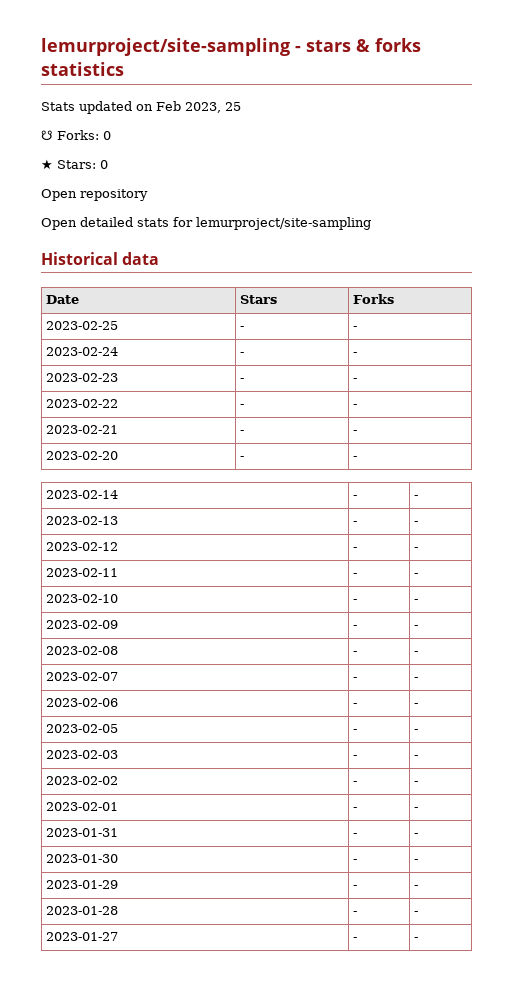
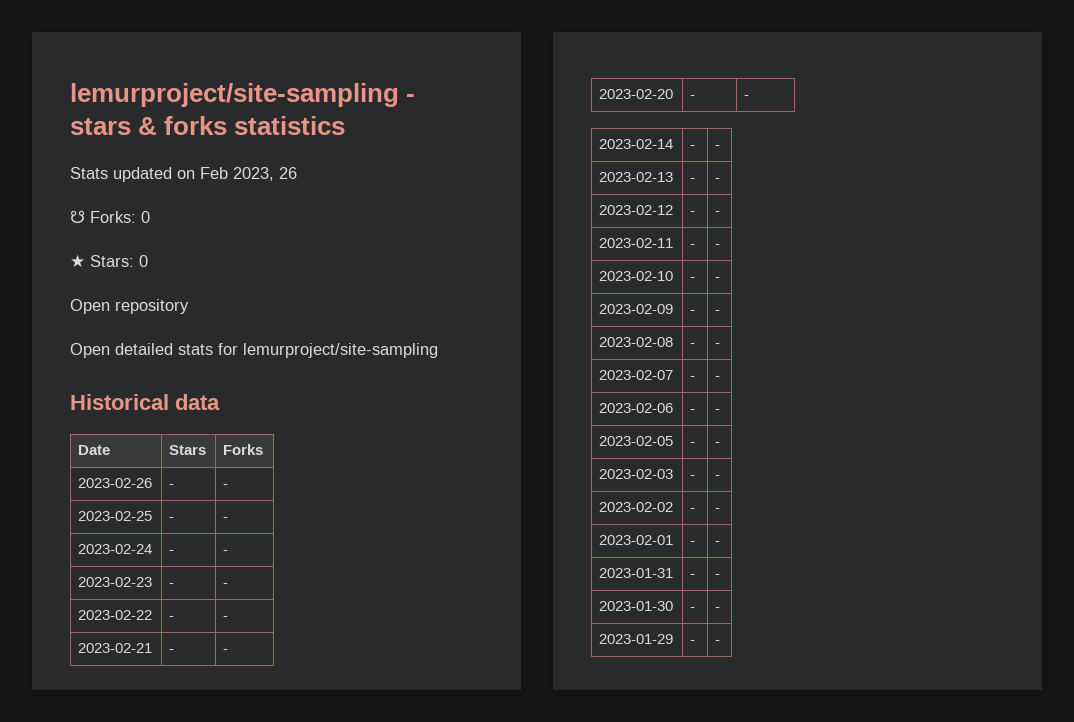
- Stats updated on Feb 2023, 25
+ Stats updated on Feb 2023, 26
+ 2023-02-26 | - | -
- 2023-01-28 | - | -
- 2023-01-27 | - | -

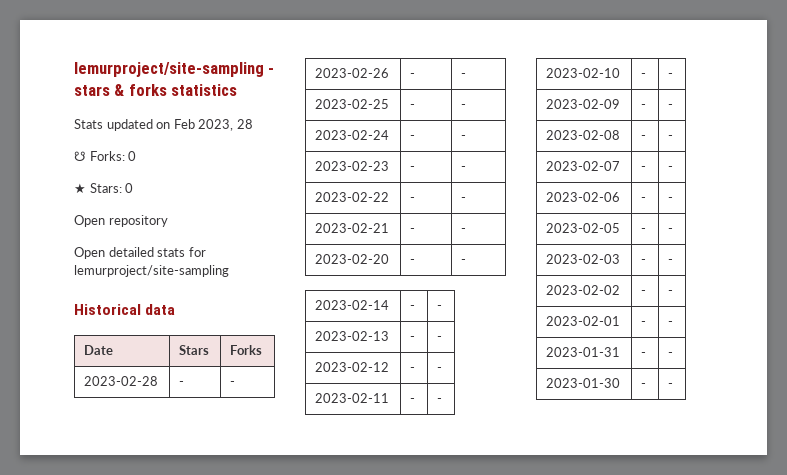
- Stats updated on Feb 2023, 26
+ Stats updated on Feb 2023, 28
+ 2023-02-28 | - | -
- 2023-01-29 | - | -

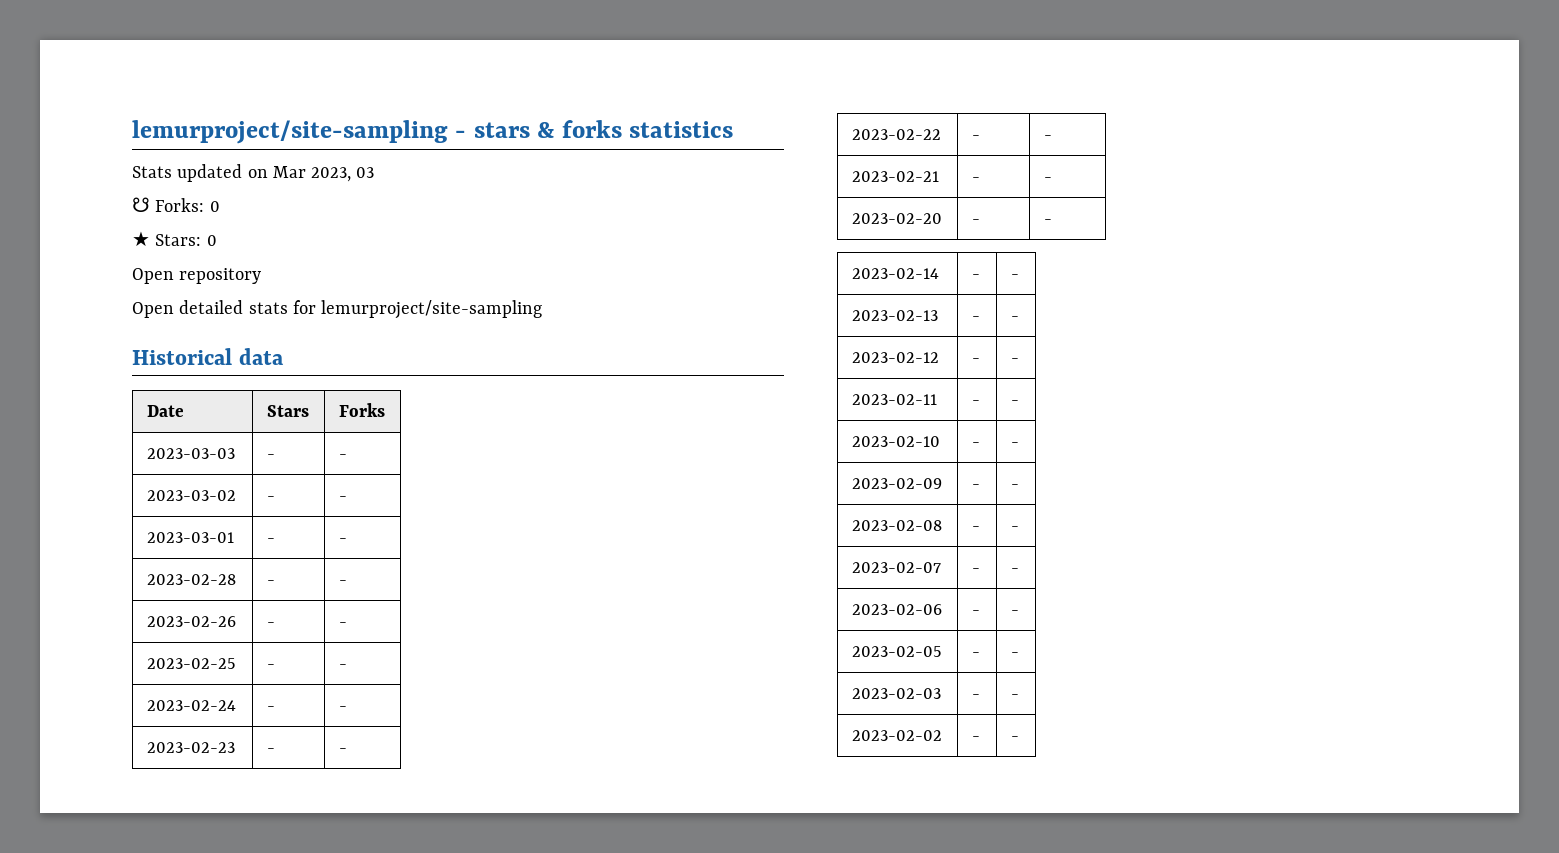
- Stats updated on Feb 2023, 28
+ Stats updated on Mar 2023, 03
+ 2023-03-03 | - | -
+ 2023-03-02 | - | -
+ 2023-03-01 | - | -
- 2023-02-01 | - | -
- 2023-01-31 | - | -
- 2023-01-30 | - | -

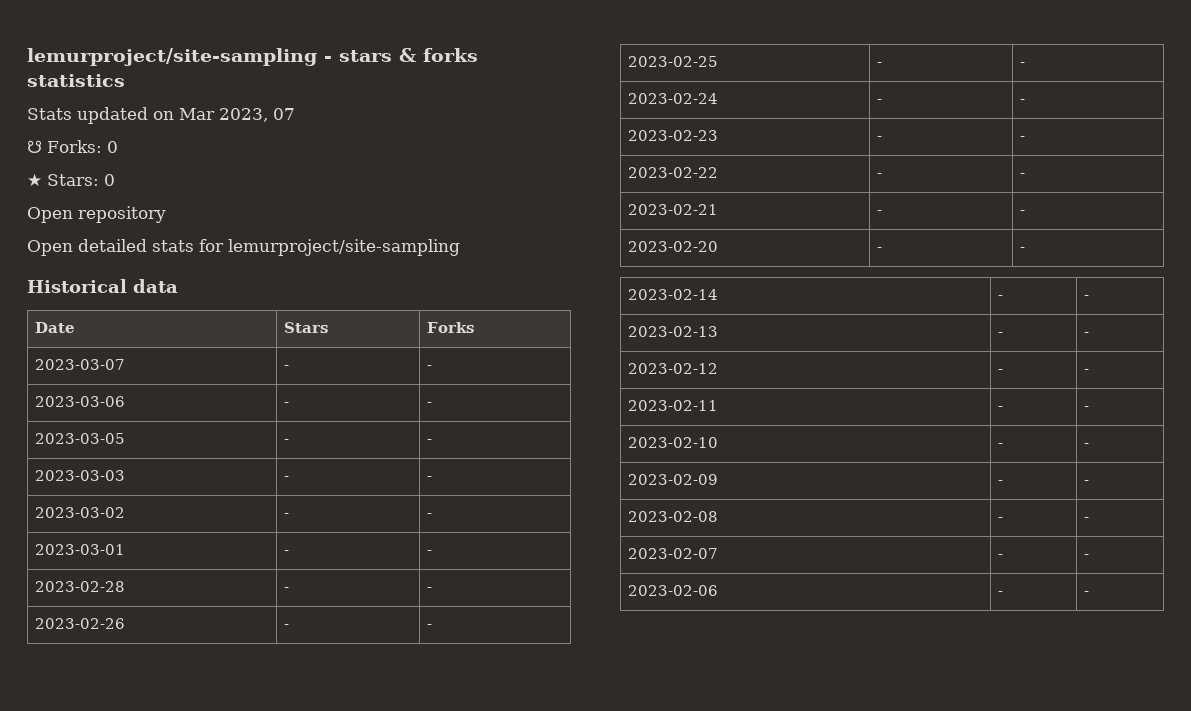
- Stats updated on Mar 2023, 03
+ Stats updated on Mar 2023, 07
+ 2023-03-07 | - | -
+ 2023-03-06 | - | -
+ 2023-03-05 | - | -
- 2023-02-05 | - | -
- 2023-02-03 | - | -
- 2023-02-02 | - | -

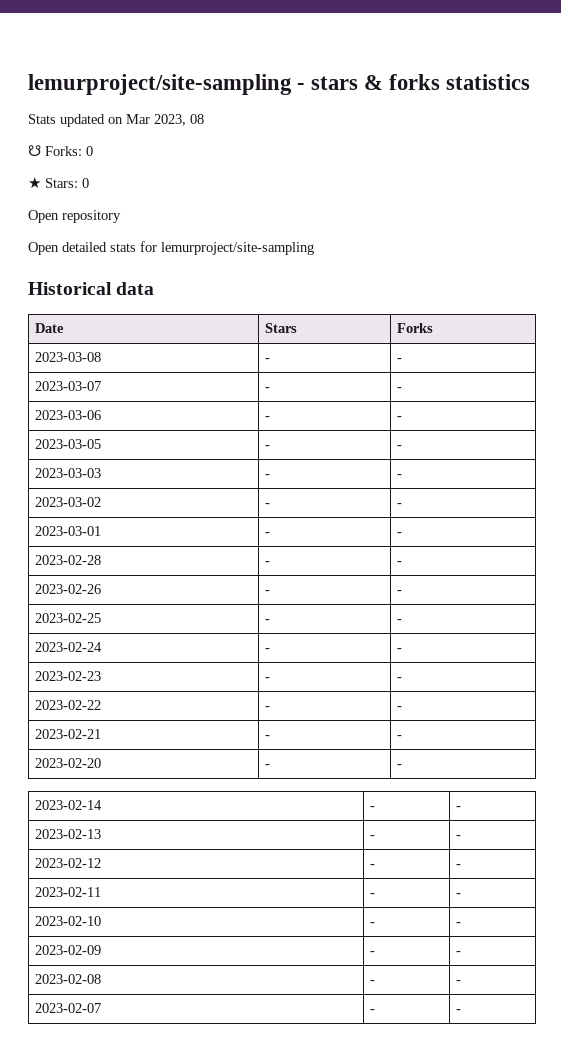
- Stats updated on Mar 2023, 07
+ Stats updated on Mar 2023, 08
+ 2023-03-08 | - | -
- 2023-02-06 | - | -

